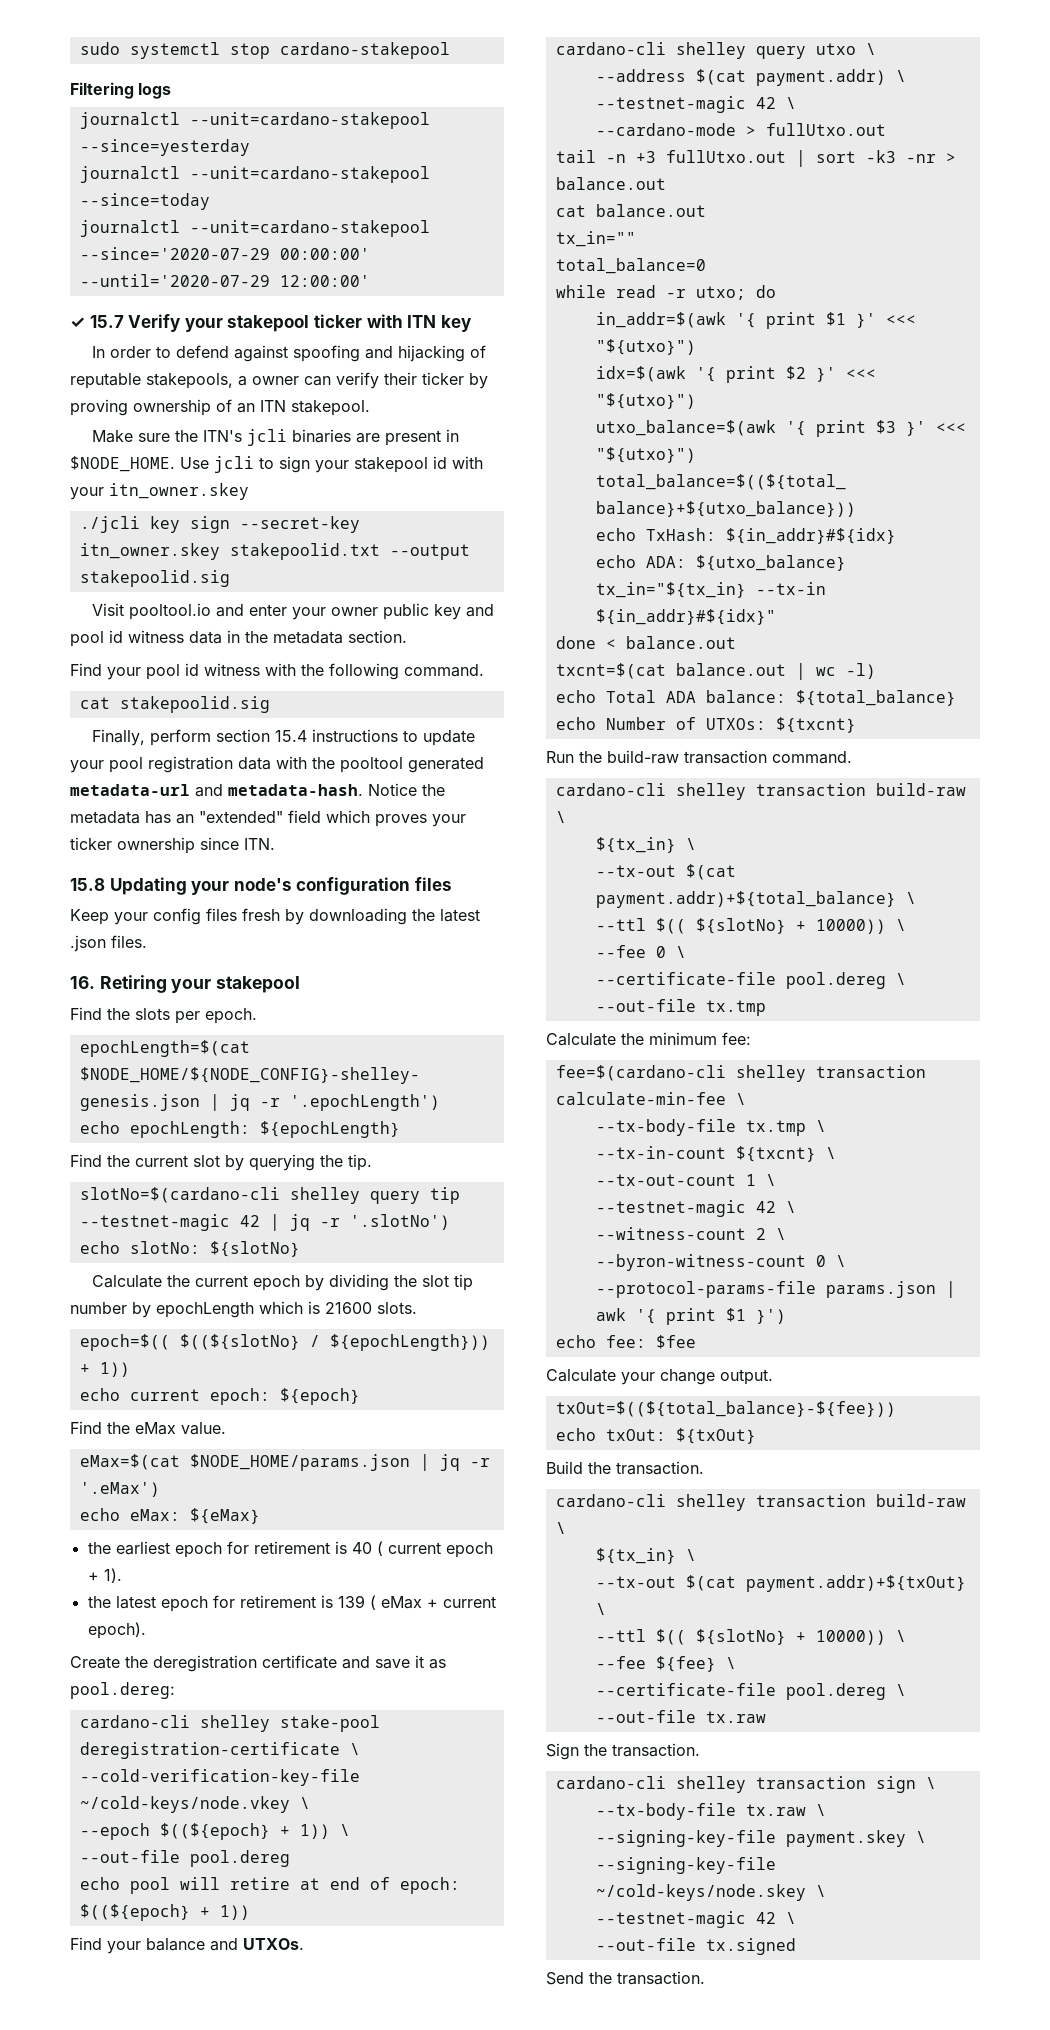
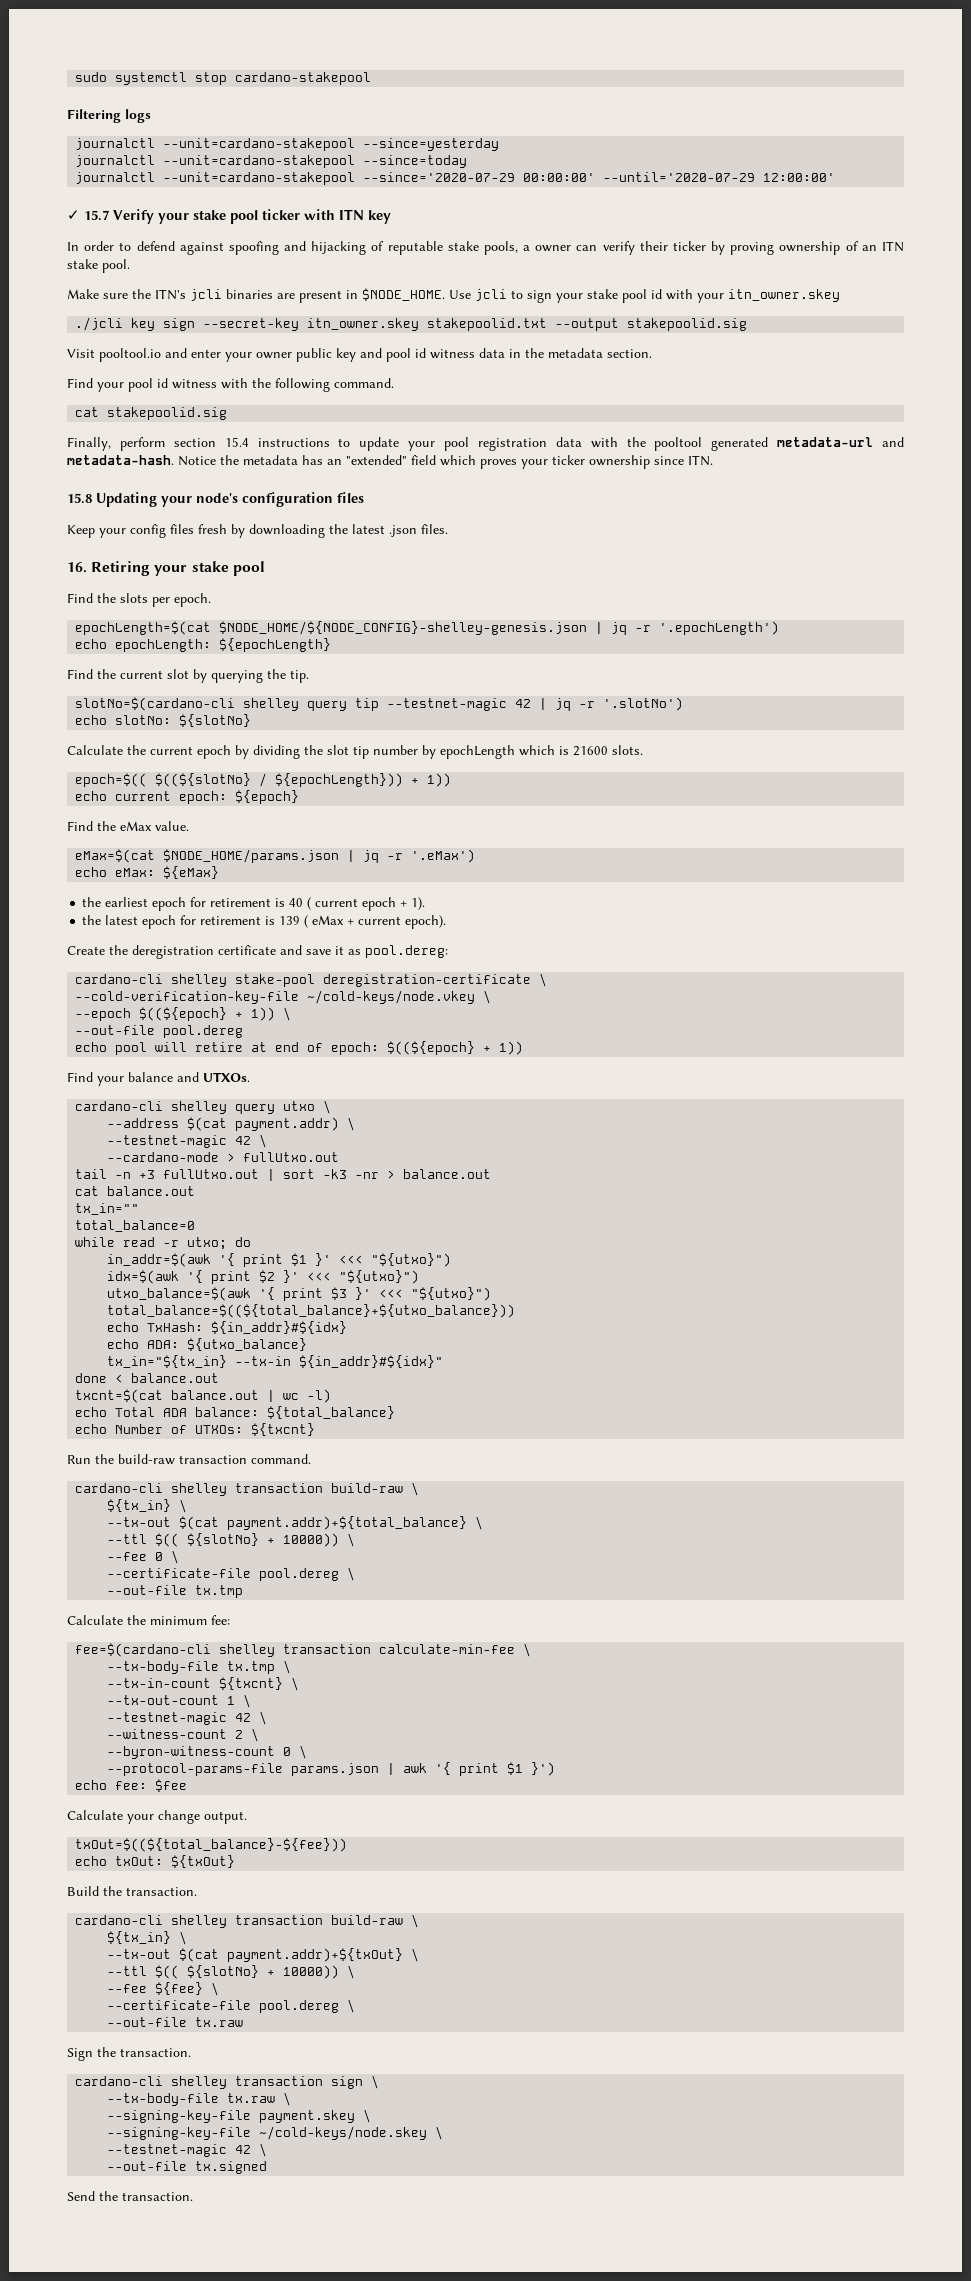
- ✓ 15.7 Verify your stakepool ticker with ITN key
+ ✓ 15.7 Verify your stake pool ticker with ITN key
- In order to defend against spoofing and hijacking of reputable stakepools, a owner can verify their ticker by proving ownership of an ITN stakepool.
+ In order to defend against spoofing and hijacking of reputable stake pools, a owner can verify their ticker by proving ownership of an ITN stake pool.
- Use jcli to sign your stakepool id with your itn_owner.skey
+ Use jcli to sign your stake pool id with your itn_owner.skey
- 16. Retiring your stakepool
+ 16. Retiring your stake pool

